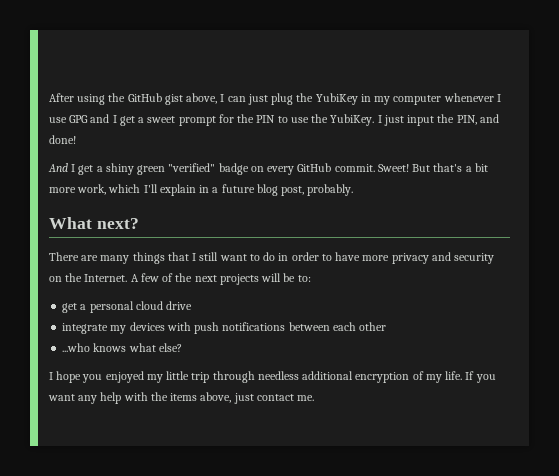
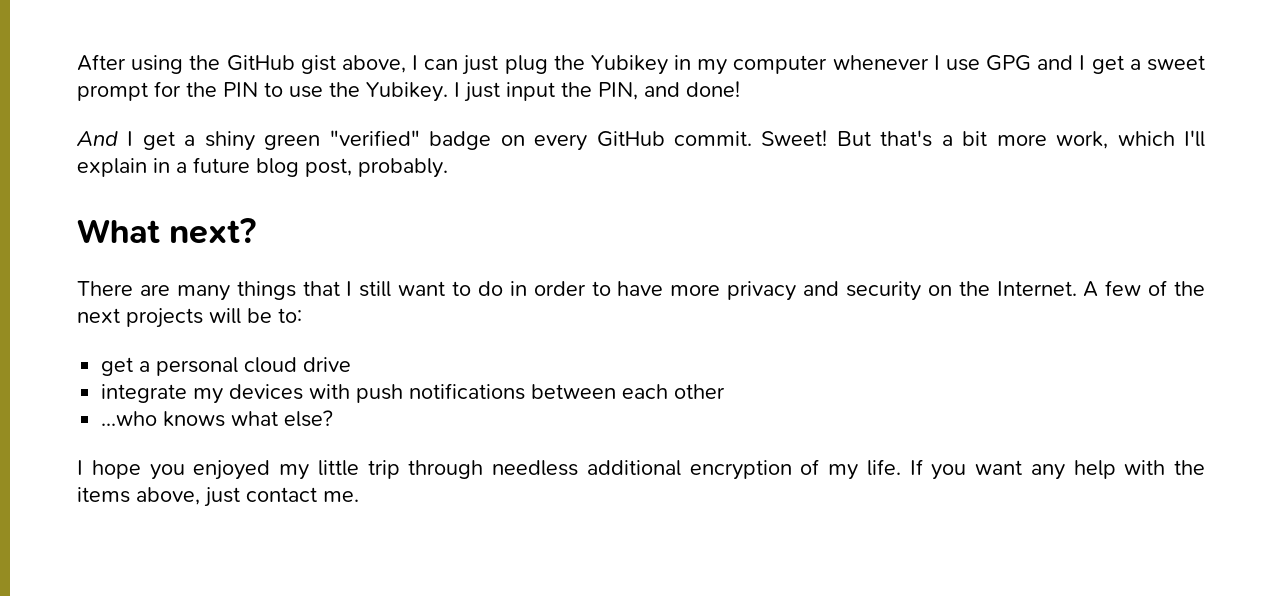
- After using the GitHub gist above, I can just plug the YubiKey in my computer whenever I use GPG and I get a sweet prompt for the PIN to use the YubiKey.
+ After using the GitHub gist above, I can just plug the Yubikey in my computer whenever I use GPG and I get a sweet prompt for the PIN to use the Yubikey.

